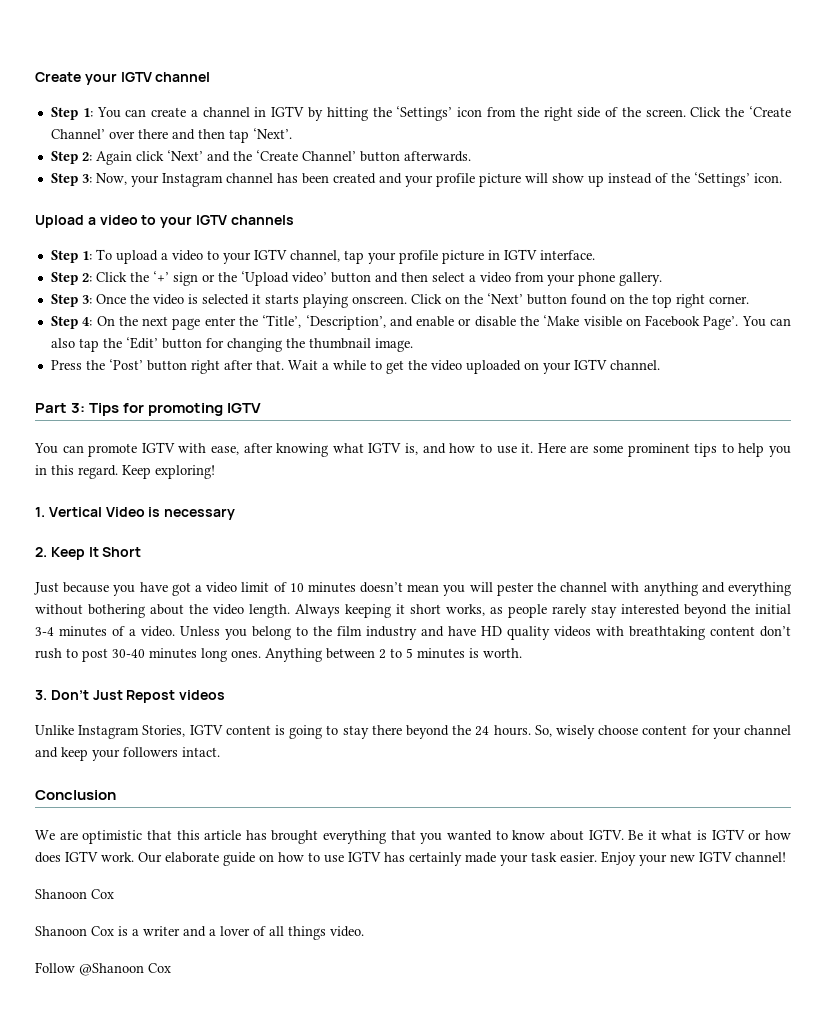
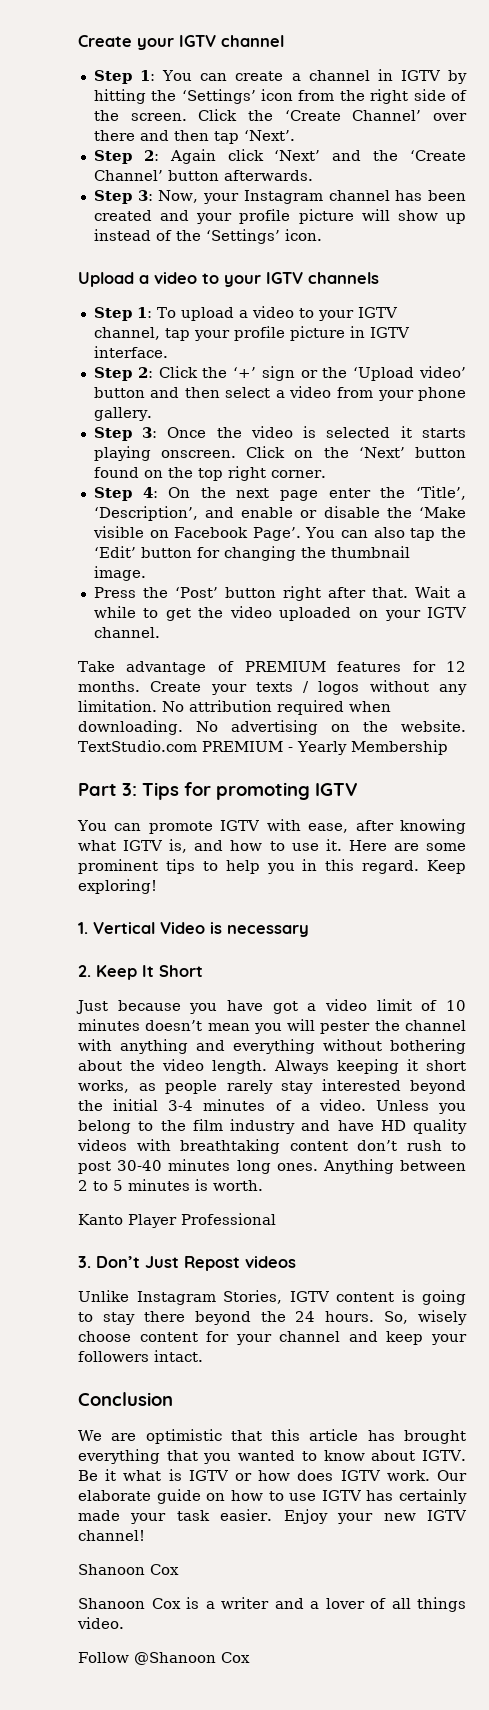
+ Take advantage of PREMIUM features for 12 months. Create your texts / logos without any limitation. No attribution required when downloading. No advertising on the website. TextStudio.com PREMIUM - Yearly Membership
+ Kanto Player Professional

